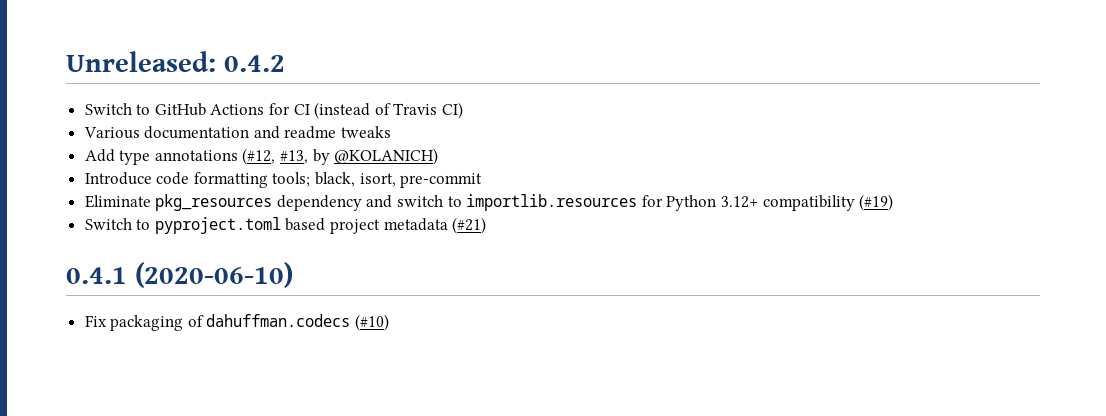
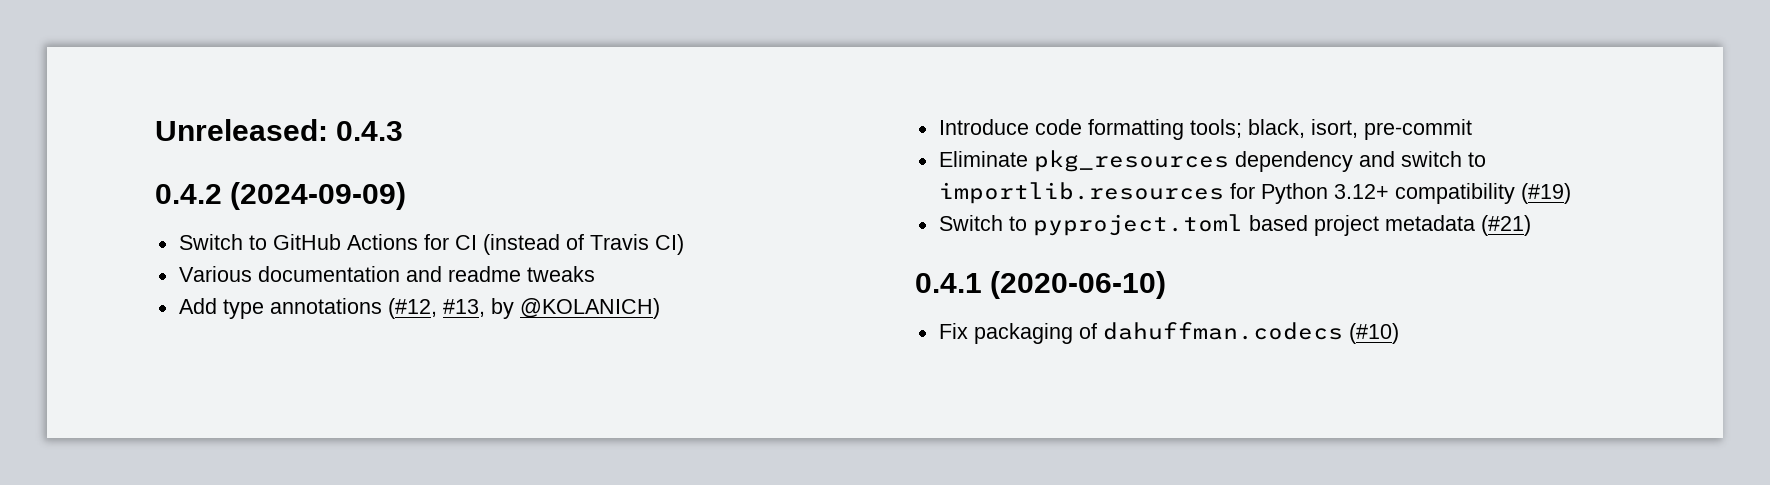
- Unreleased: 0.4.2
+ Unreleased: 0.4.3
+ 0.4.2 (2024-09-09)

